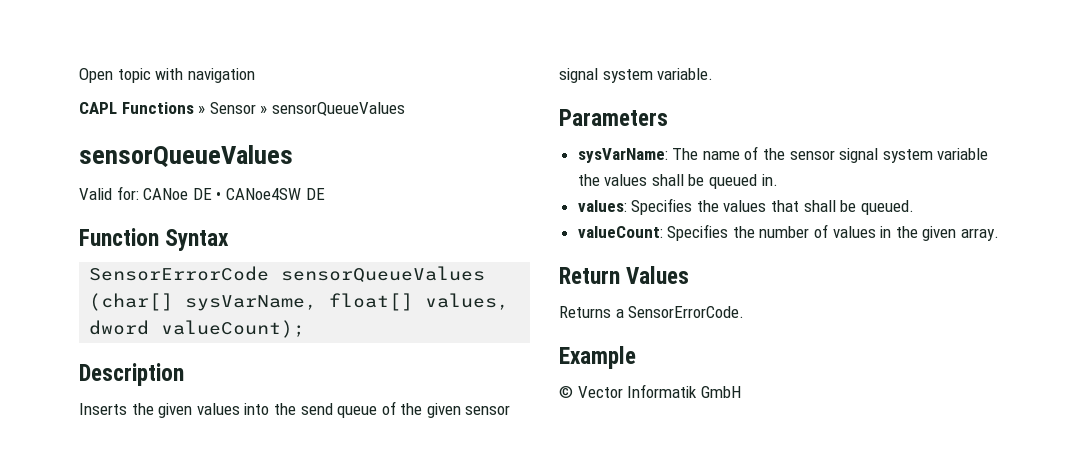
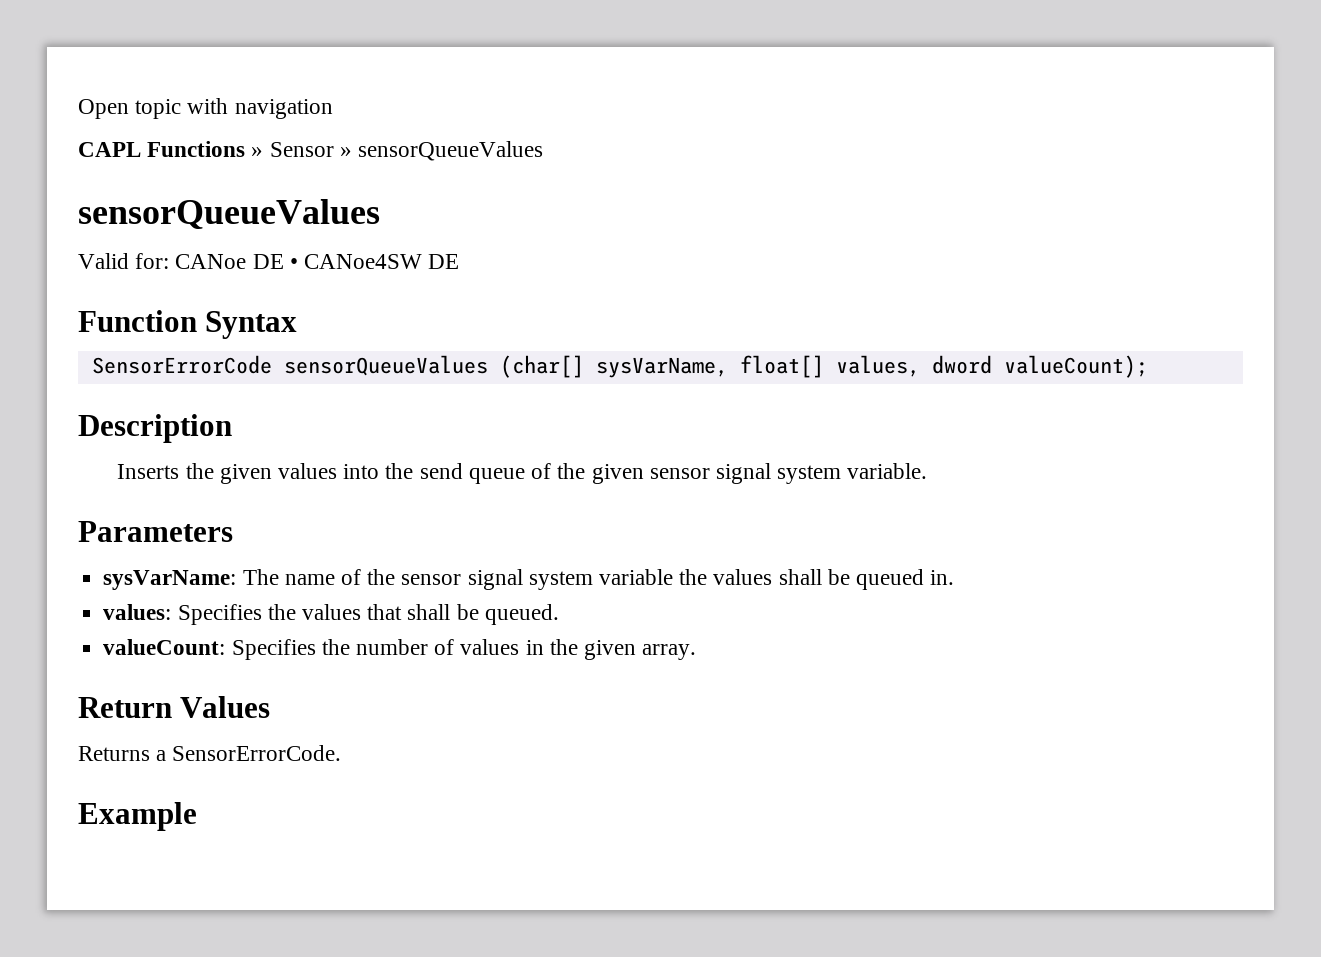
- © Vector Informatik GmbH

